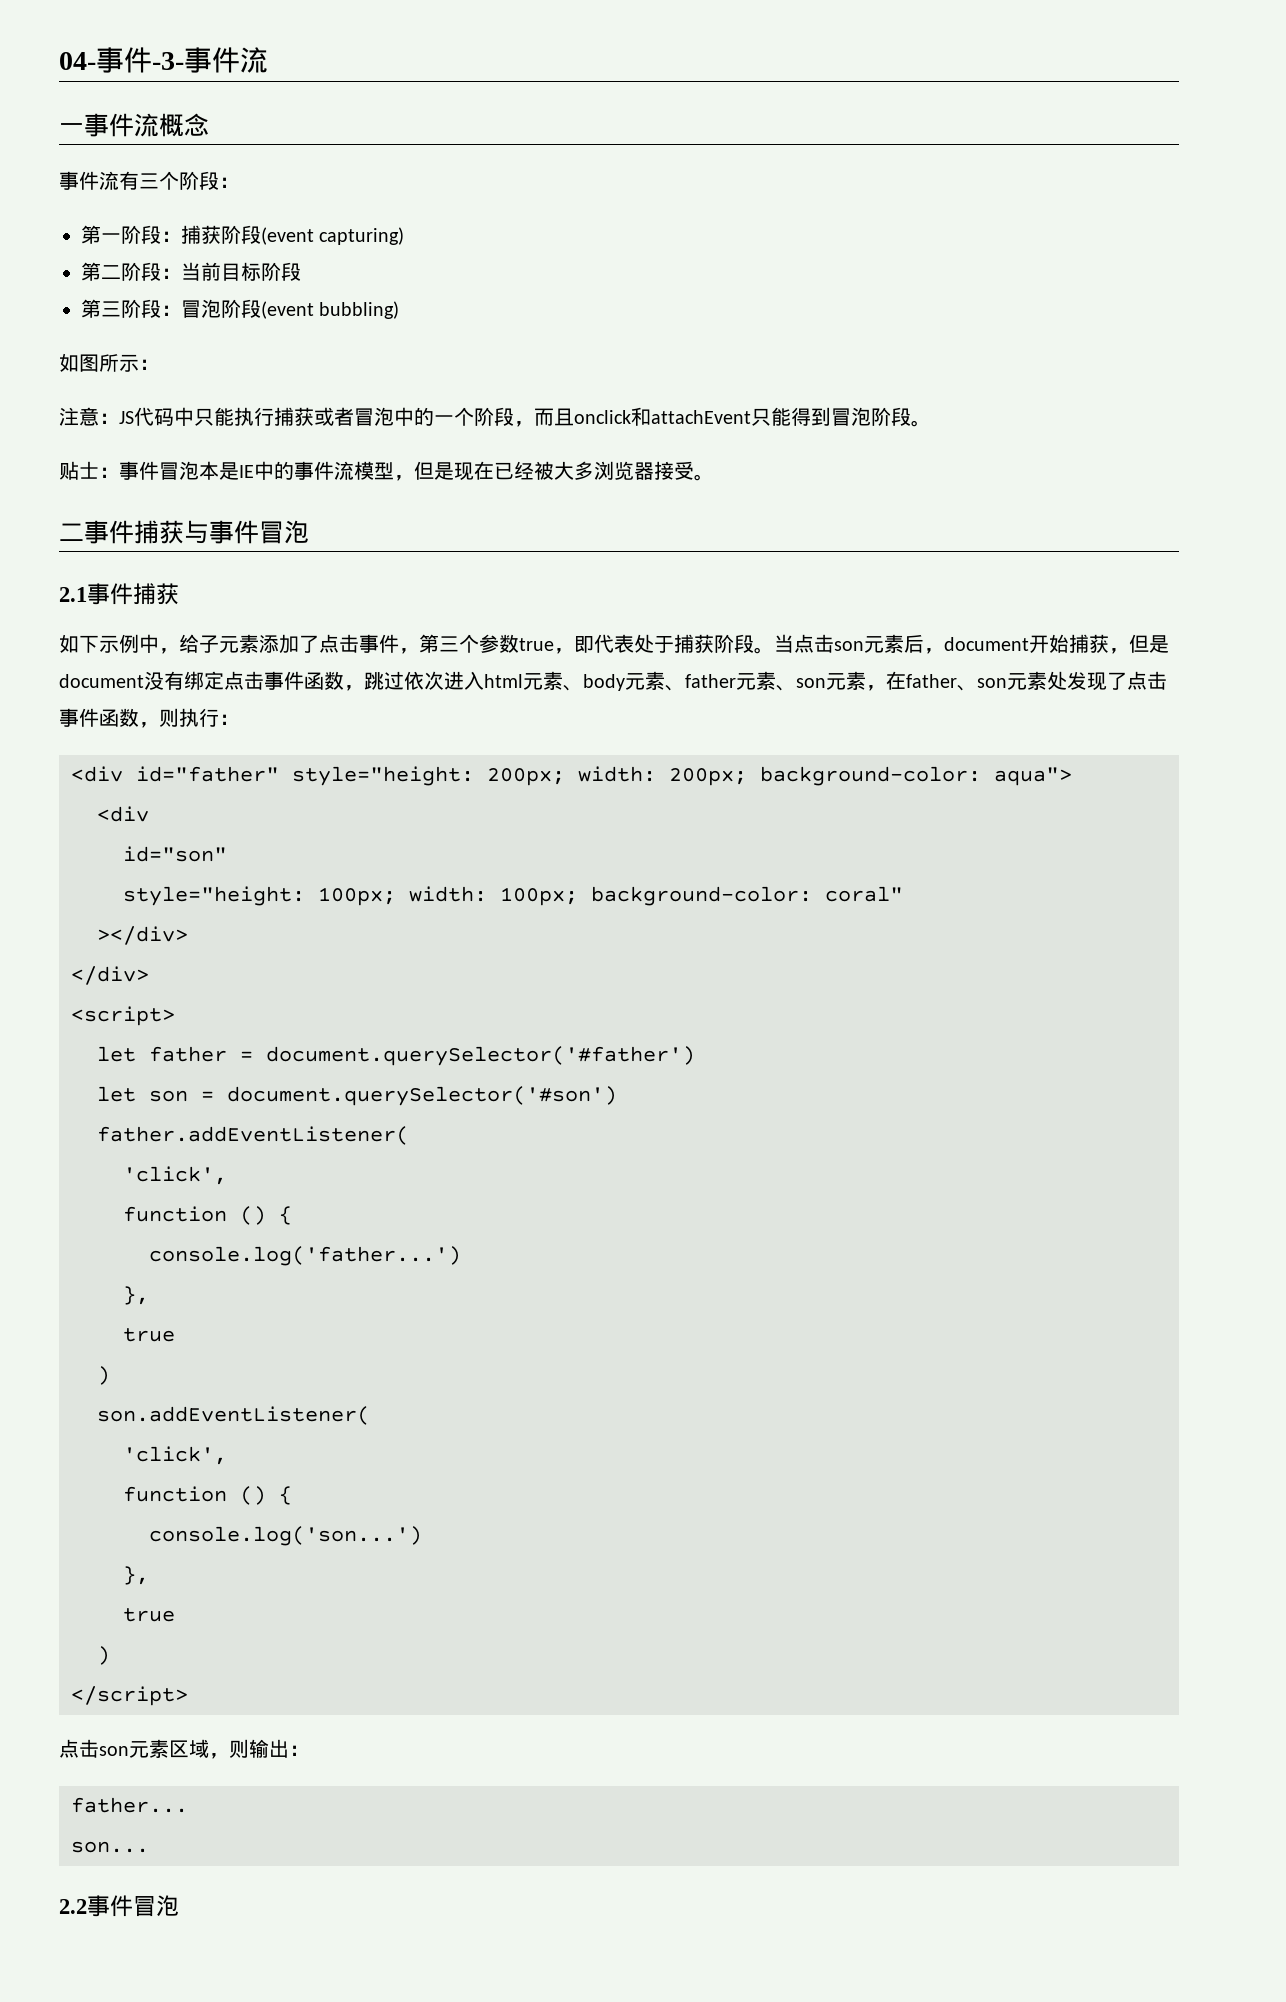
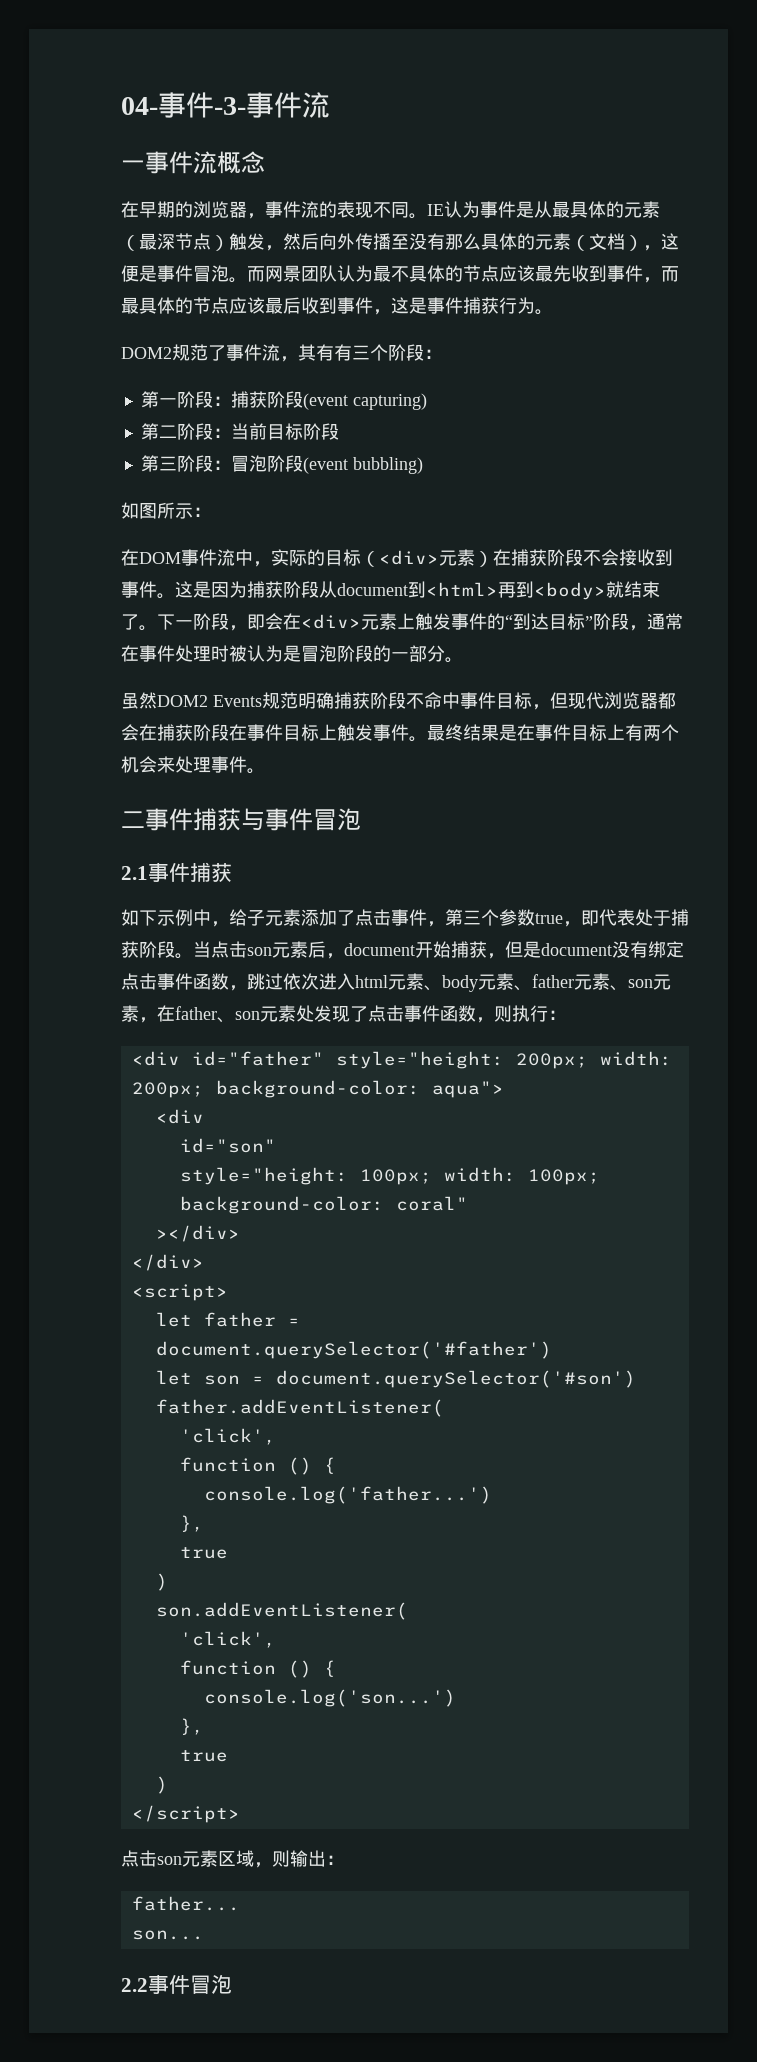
- 事件流有三个阶段：
+ 在早期的浏览器，事件流的表现不同。IE认为事件是从最具体的元素（最深节点）触发，然后向外传播至没有那么具体的元素（文档），这便是事件冒泡。而网景团队认为最不具体的节点应该最先收到事件，而最具体的节点应该最后收到事件，这是事件捕获行为。
+ DOM2规范了事件流，其有有三个阶段：
- 注意：JS代码中只能执行捕获或者冒泡中的一个阶段，而且onclick和attachEvent只能得到冒泡阶段。
- 贴士：事件冒泡本是IE中的事件流模型，但是现在已经被大多浏览器接受。
+ 在DOM事件流中，实际的目标（<div>元素）在捕获阶段不会接收到事件。这是因为捕获阶段从document到<html>再到<body>就结束了。下一阶段，即会在<div>元素上触发事件的“到达目标”阶段，通常在事件处理时被认为是冒泡阶段的一部分。
+ 虽然DOM2 Events规范明确捕获阶段不命中事件目标，但现代浏览器都会在捕获阶段在事件目标上触发事件。最终结果是在事件目标上有两个机会来处理事件。

